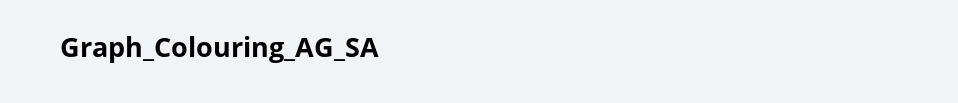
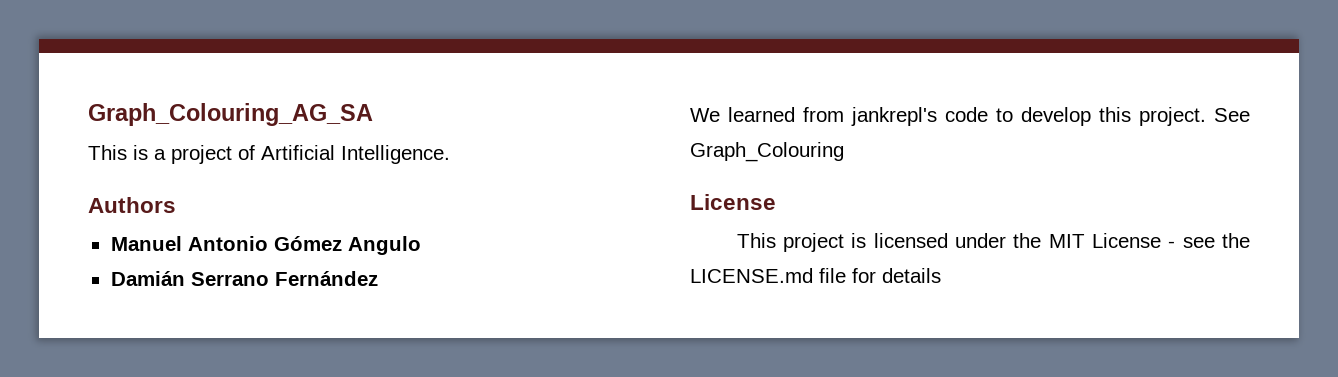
+ This is a project of Artificial Intelligence.
+ Authors
+ Manuel Antonio Gómez Angulo
+ Damián Serrano Fernández
+ We learned from jankrepl's code to develop this project. See Graph_Colouring
+ License
+ This project is licensed under the MIT License - see the LICENSE.md file for details

